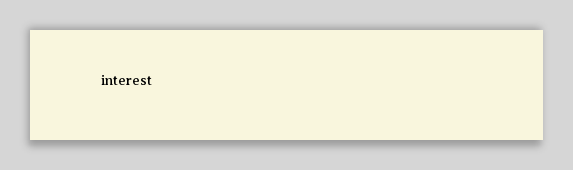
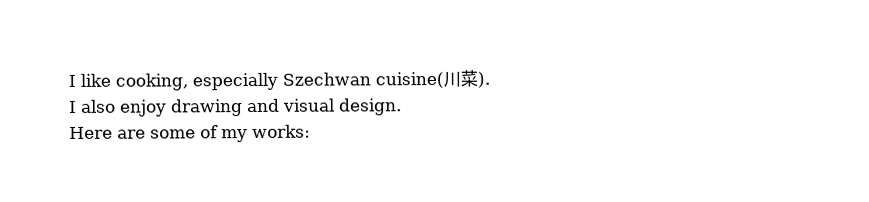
- interest
+ I like cooking, especially Szechwan cuisine(川菜).
+ I also enjoy drawing and visual design.
+ Here are some of my works:

